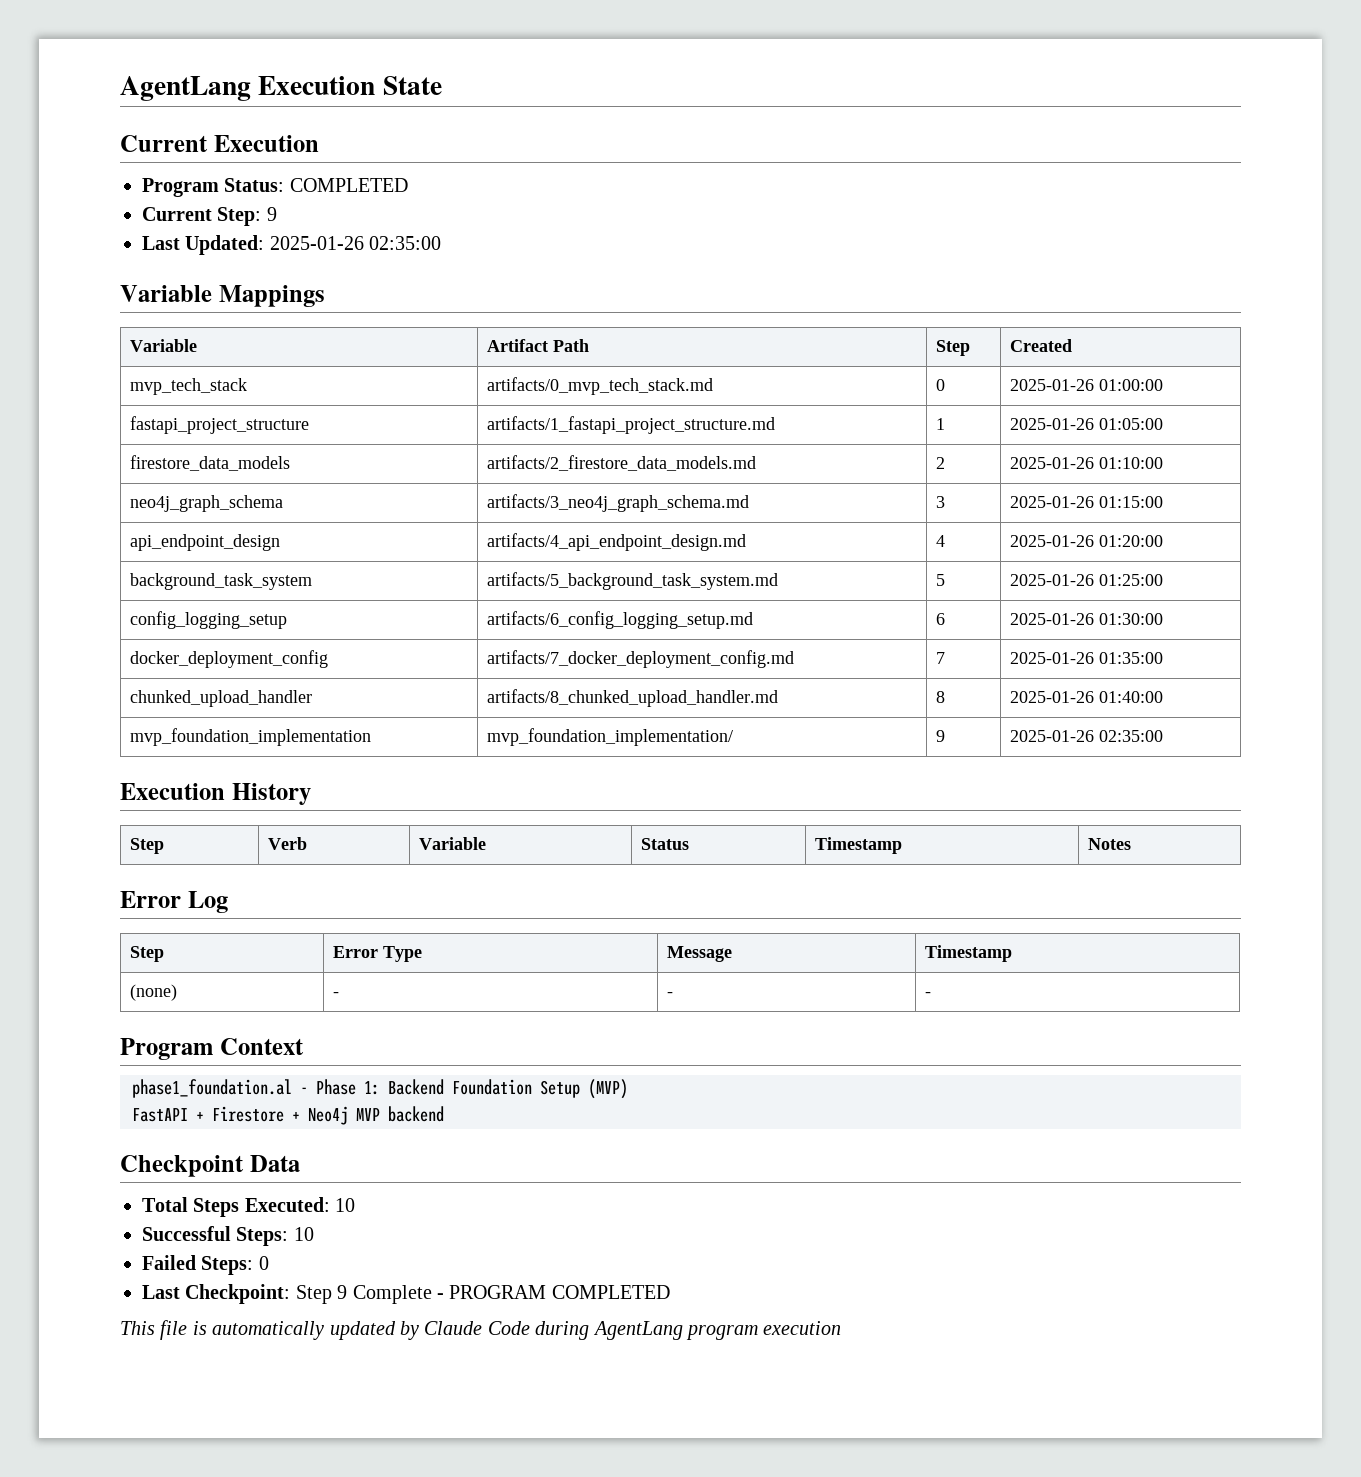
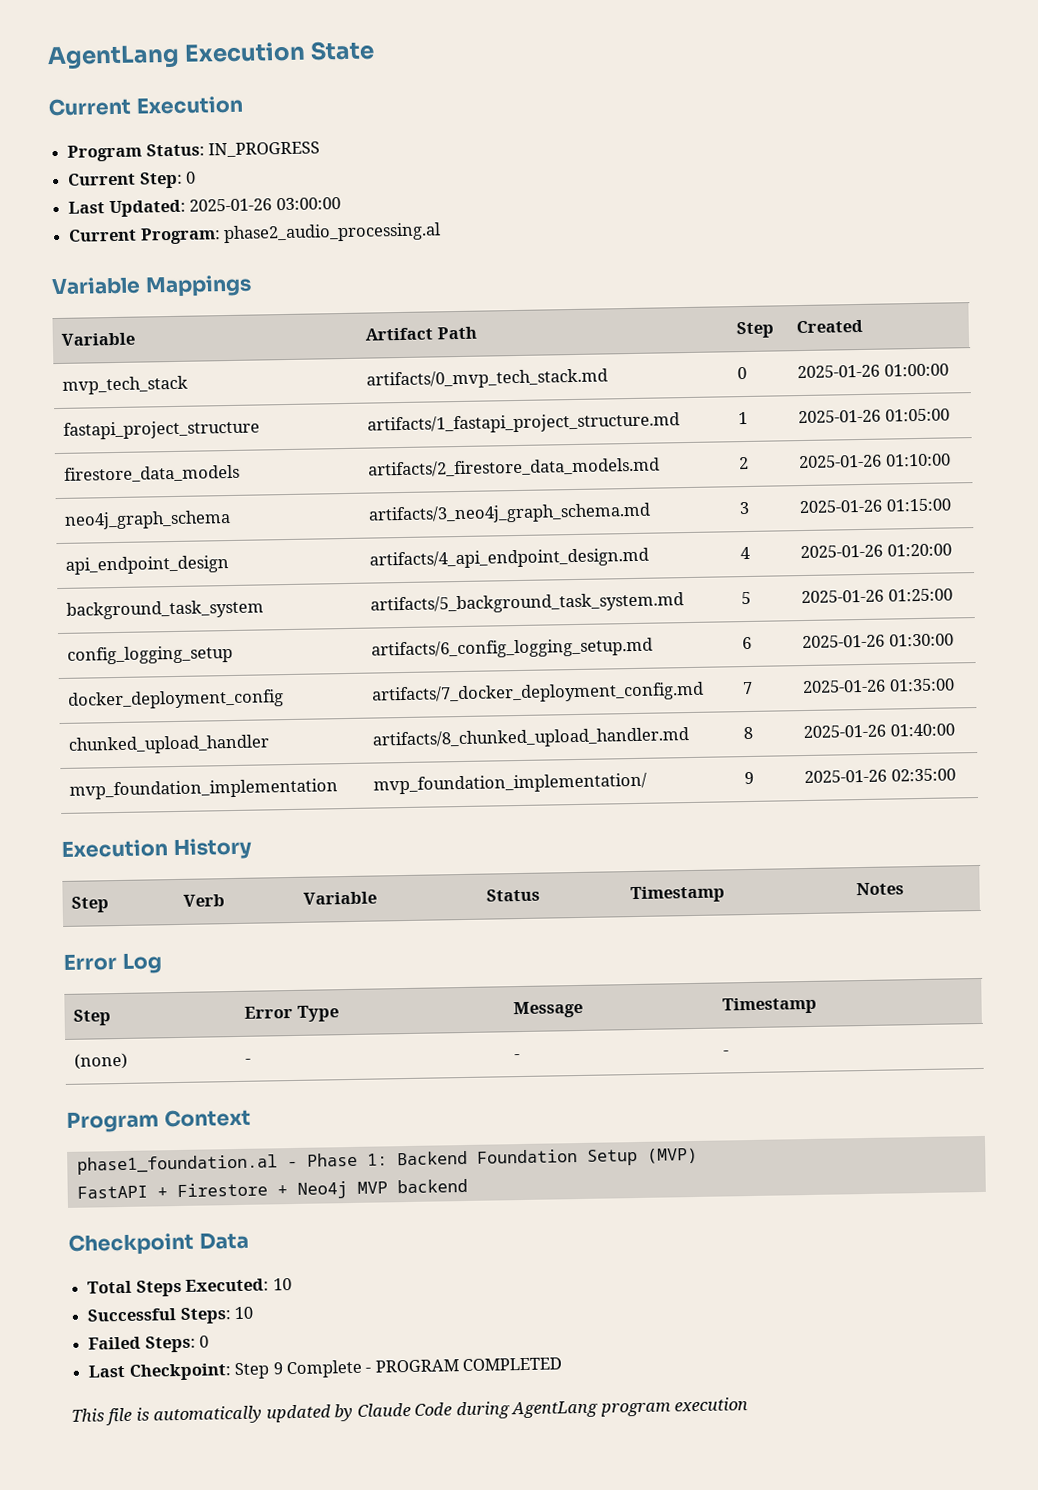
- Program Status: COMPLETED
+ Program Status: IN_PROGRESS
- Current Step: 9
+ Current Step: 0
- Last Updated: 2025-01-26 02:35:00
+ Last Updated: 2025-01-26 03:00:00
+ Current Program: phase2_audio_processing.al

